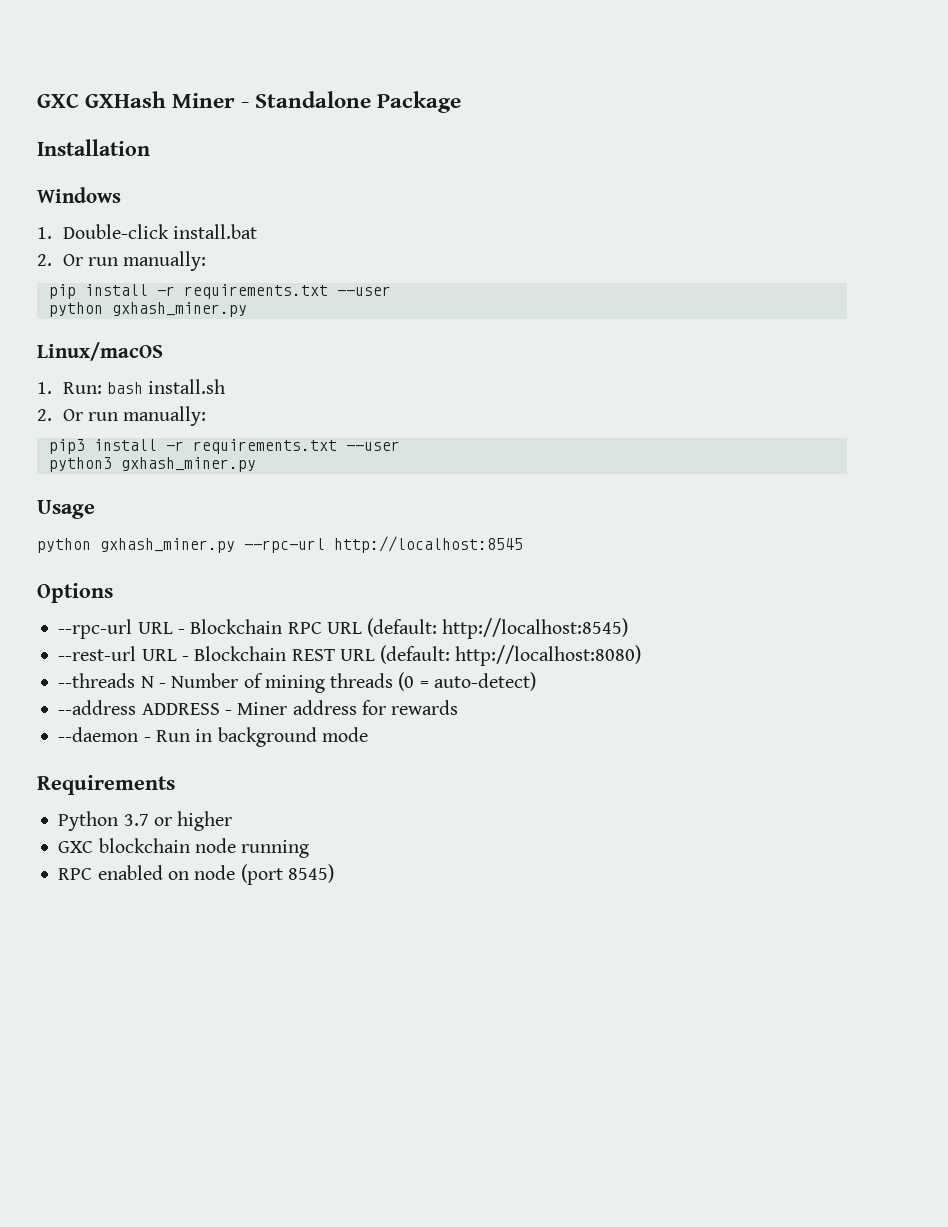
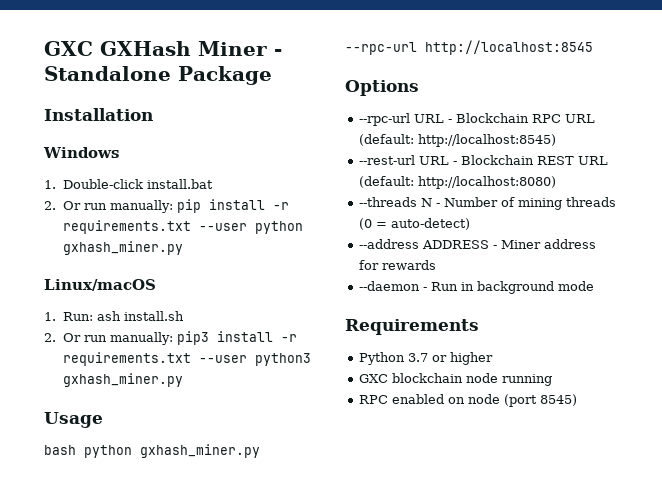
  1. Double-click install.bat
- 2. Or run manually:
- pip install -r requirements.txt --user
- python gxhash_miner.py
+ 2. Or run manually: pip install -r requirements.txt --user python gxhash_miner.py
- 1. Run: bash install.sh
- 2. Or run manually:
- pip3 install -r requirements.txt --user
- python3 gxhash_miner.py
+ 1. Run: ash install.sh
+ 2. Or run manually: pip3 install -r requirements.txt --user python3 gxhash_miner.py
- python gxhash_miner.py --rpc-url http://localhost:8545
+ bash python gxhash_miner.py --rpc-url http://localhost:8545

